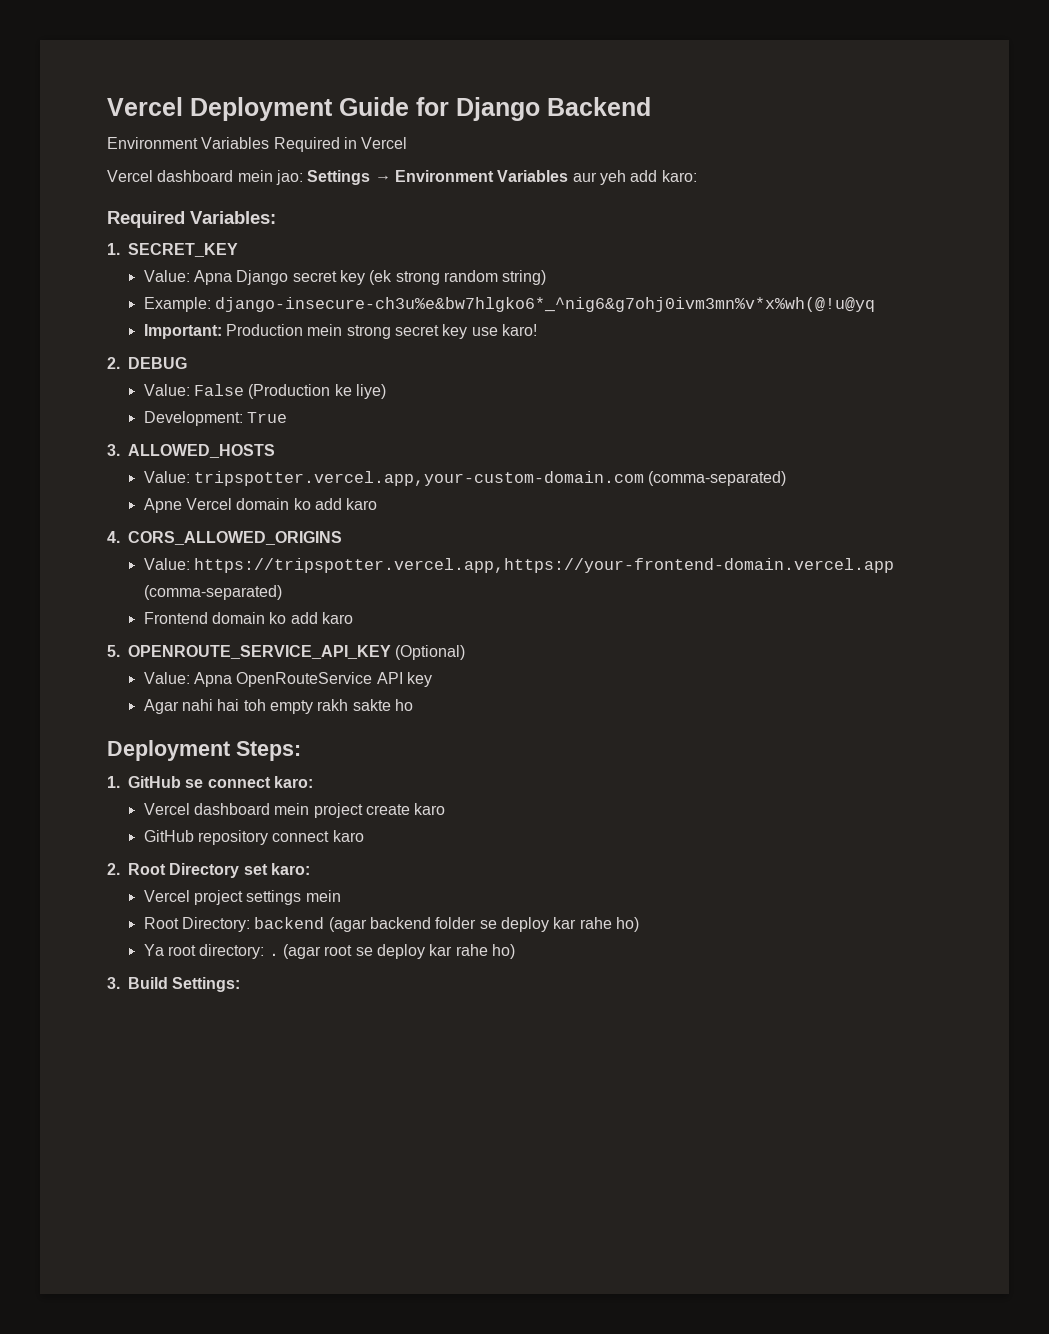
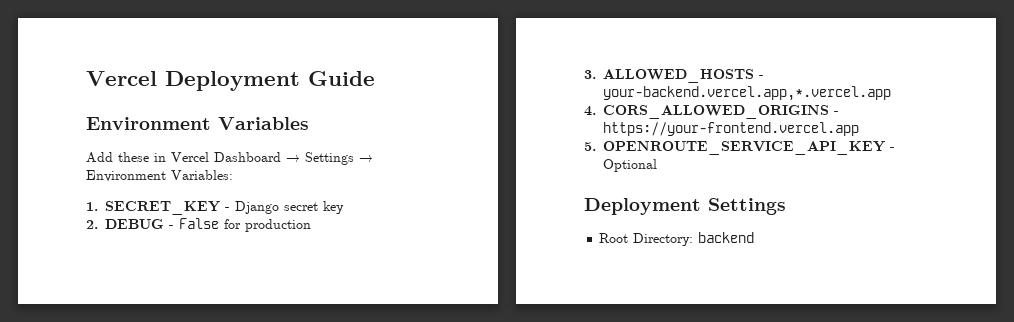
- Vercel Deployment Guide for Django Backend
- Environment Variables Required in Vercel
- Vercel dashboard mein jao: Settings → Environment Variables aur yeh add karo:
- Required Variables:
+ Vercel Deployment Guide
+ Environment Variables
+ Add these in Vercel Dashboard → Settings → Environment Variables:
- 1. SECRET_KEY
- Value: Apna Django secret key (ek strong random string)
- Example: django-insecure-ch3u%e&bw7hlgko6*_^nig6&g7ohj0ivm3mn%v*x%wh(@!u@yq
- Important: Production mein strong secret key use karo!
- 2. DEBUG
- Value: False (Production ke liye)
- Development: True
- 3. ALLOWED_HOSTS
- Value: tripspotter.vercel.app,your-custom-domain.com (comma-separated)
- Apne Vercel domain ko add karo
- 4. CORS_ALLOWED_ORIGINS
- Value: https://tripspotter.vercel.app,https://your-frontend-domain.vercel.app (comma-separated)
- Frontend domain ko add karo
- 5. OPENROUTE_SERVICE_API_KEY (Optional)
- Value: Apna OpenRouteService API key
- Agar nahi hai toh empty rakh sakte ho
- Deployment Steps:
- 1. GitHub se connect karo:
- Vercel dashboard mein project create karo
- GitHub repository connect karo
- 2. Root Directory set karo:
- Vercel project settings mein
- Root Directory: backend (agar backend folder se deploy kar rahe ho)
- Ya root directory: . (agar root se deploy kar rahe ho)
- 3. Build Settings:
+ 1. SECRET_KEY - Django secret key
+ 2. DEBUG - False for production
+ 3. ALLOWED_HOSTS - your-backend.vercel.app,*.vercel.app
+ 4. CORS_ALLOWED_ORIGINS - https://your-frontend.vercel.app
+ 5. OPENROUTE_SERVICE_API_KEY - Optional
+ Deployment Settings
+ Root Directory: backend

